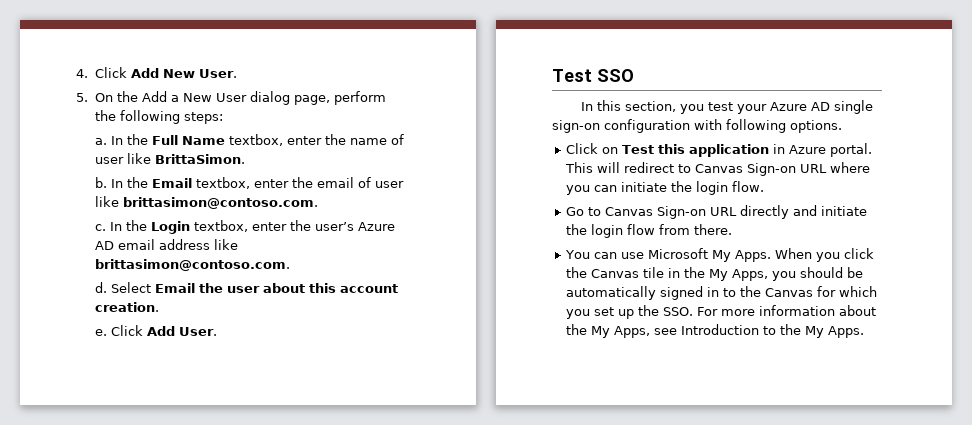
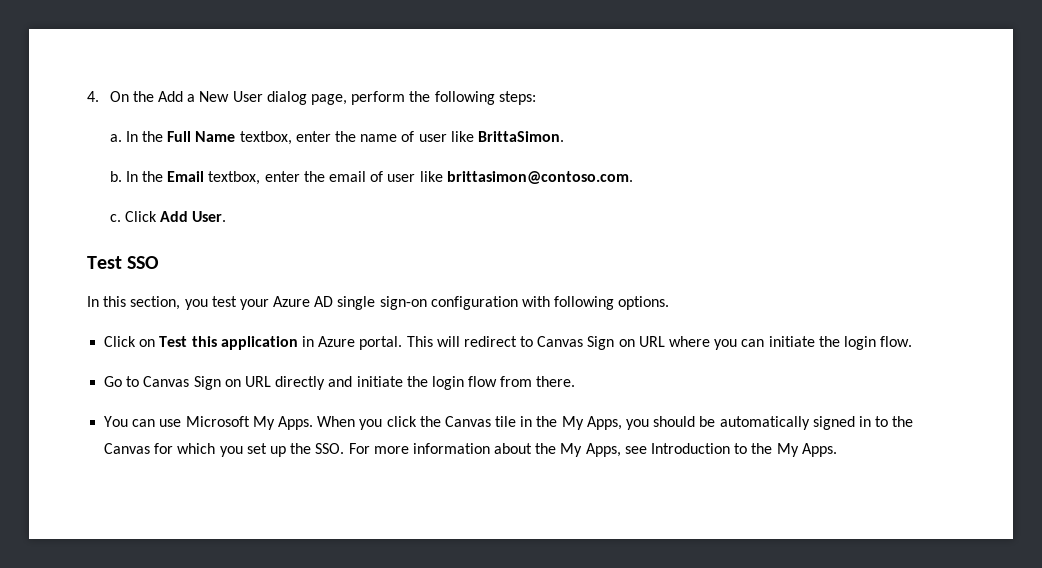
- 4. Click Add New User.
- 5. On the Add a New User dialog page, perform the following steps:
+ 4. On the Add a New User dialog page, perform the following steps:
- In the Login textbox, enter the user’s Azure AD email address like brittasimon@contoso.com.
- d. Select Email the user about this account creation.
- e.
- This will redirect to Canvas Sign-on URL where you can initiate the login flow.
+ This will redirect to Canvas Sign on URL where you can initiate the login flow.
- Go to Canvas Sign-on URL directly and initiate the login flow from there.
+ Go to Canvas Sign on URL directly and initiate the login flow from there.

